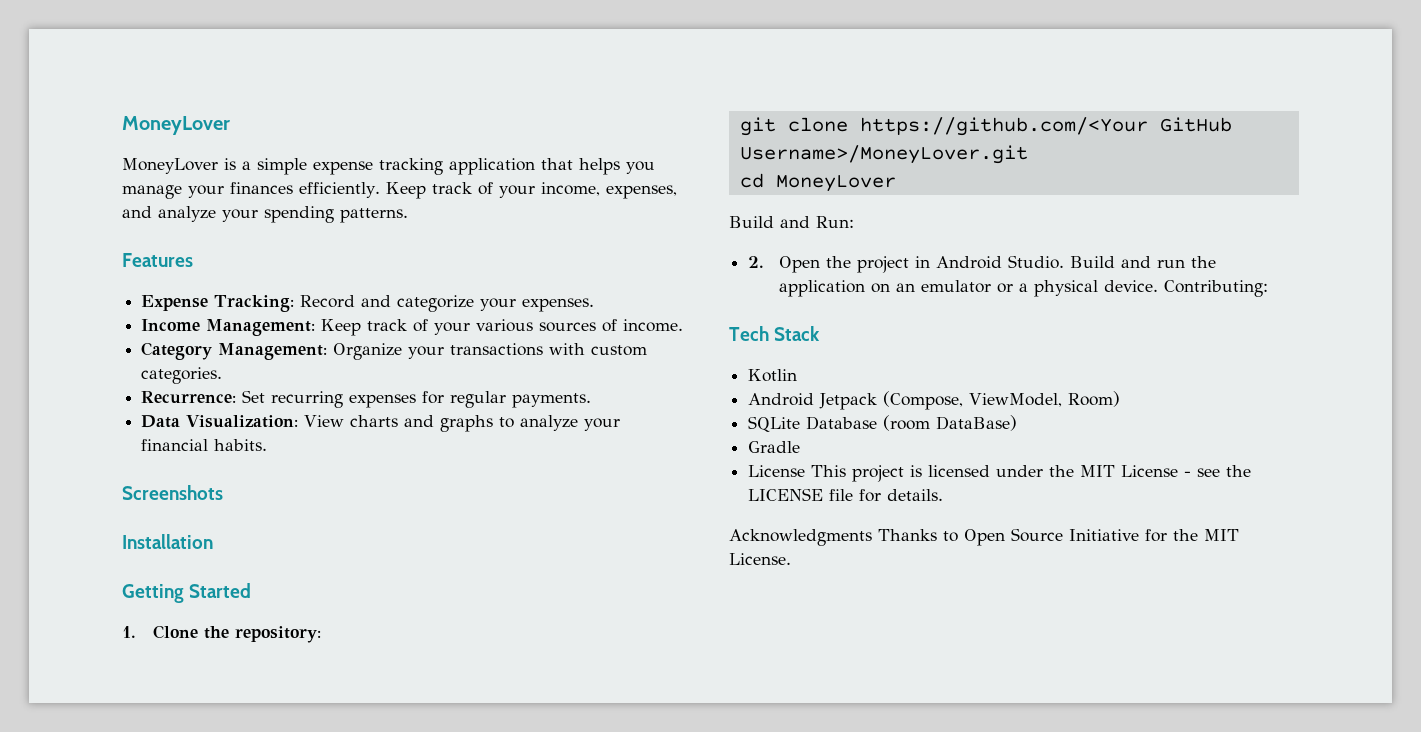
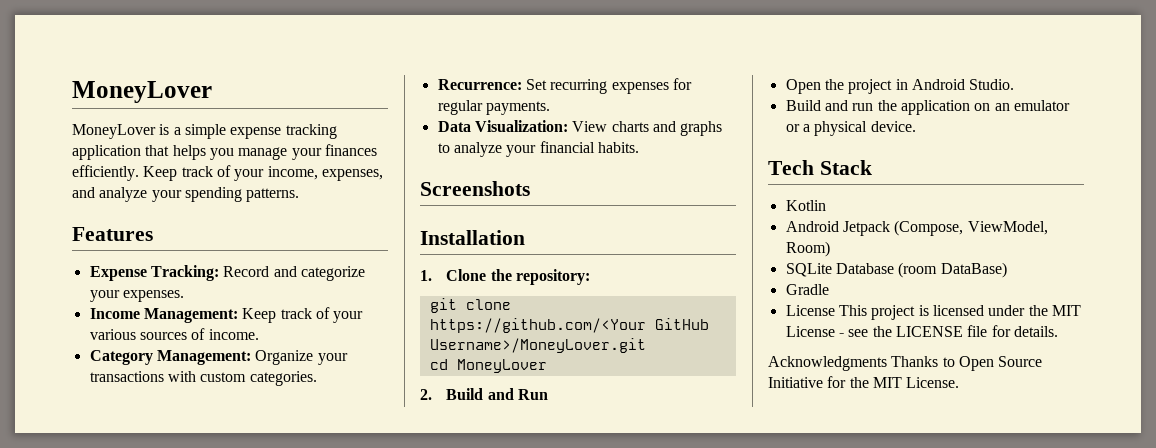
- Getting Started
- Build and Run:
- 2. Open the project in Android Studio. Build and run the application on an emulator or a physical device. Contributing:
+ 2. Build and Run
+ Open the project in Android Studio.
+ Build and run the application on an emulator or a physical device.

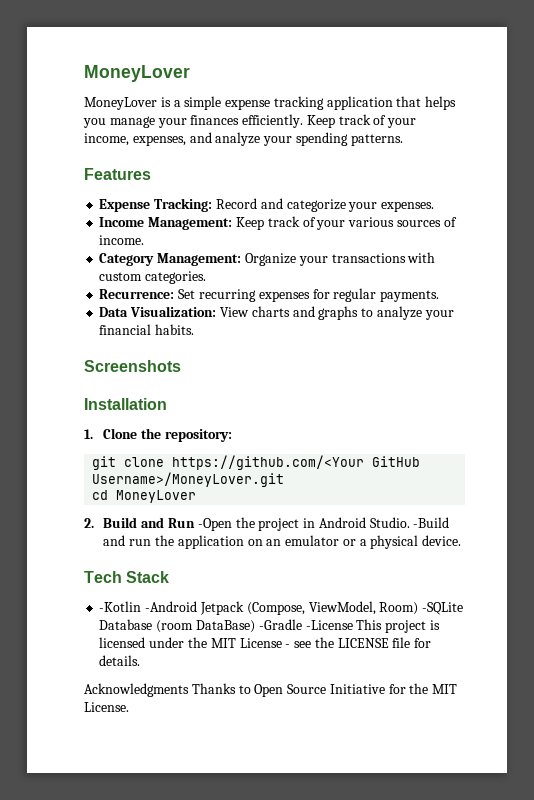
- 2. Build and Run
- Open the project in Android Studio.
- Build and run the application on an emulator or a physical device.
+ 2. Build and Run -Open the project in Android Studio. -Build and run the application on an emulator or a physical device.
- Kotlin
- Android Jetpack (Compose, ViewModel, Room)
- SQLite Database (room DataBase)
- Gradle
- License This project is licensed under the MIT License - see the LICENSE file for details.
+ -Kotlin -Android Jetpack (Compose, ViewModel, Room) -SQLite Database (room DataBase) -Gradle -License This project is licensed under the MIT License - see the LICENSE file for details.

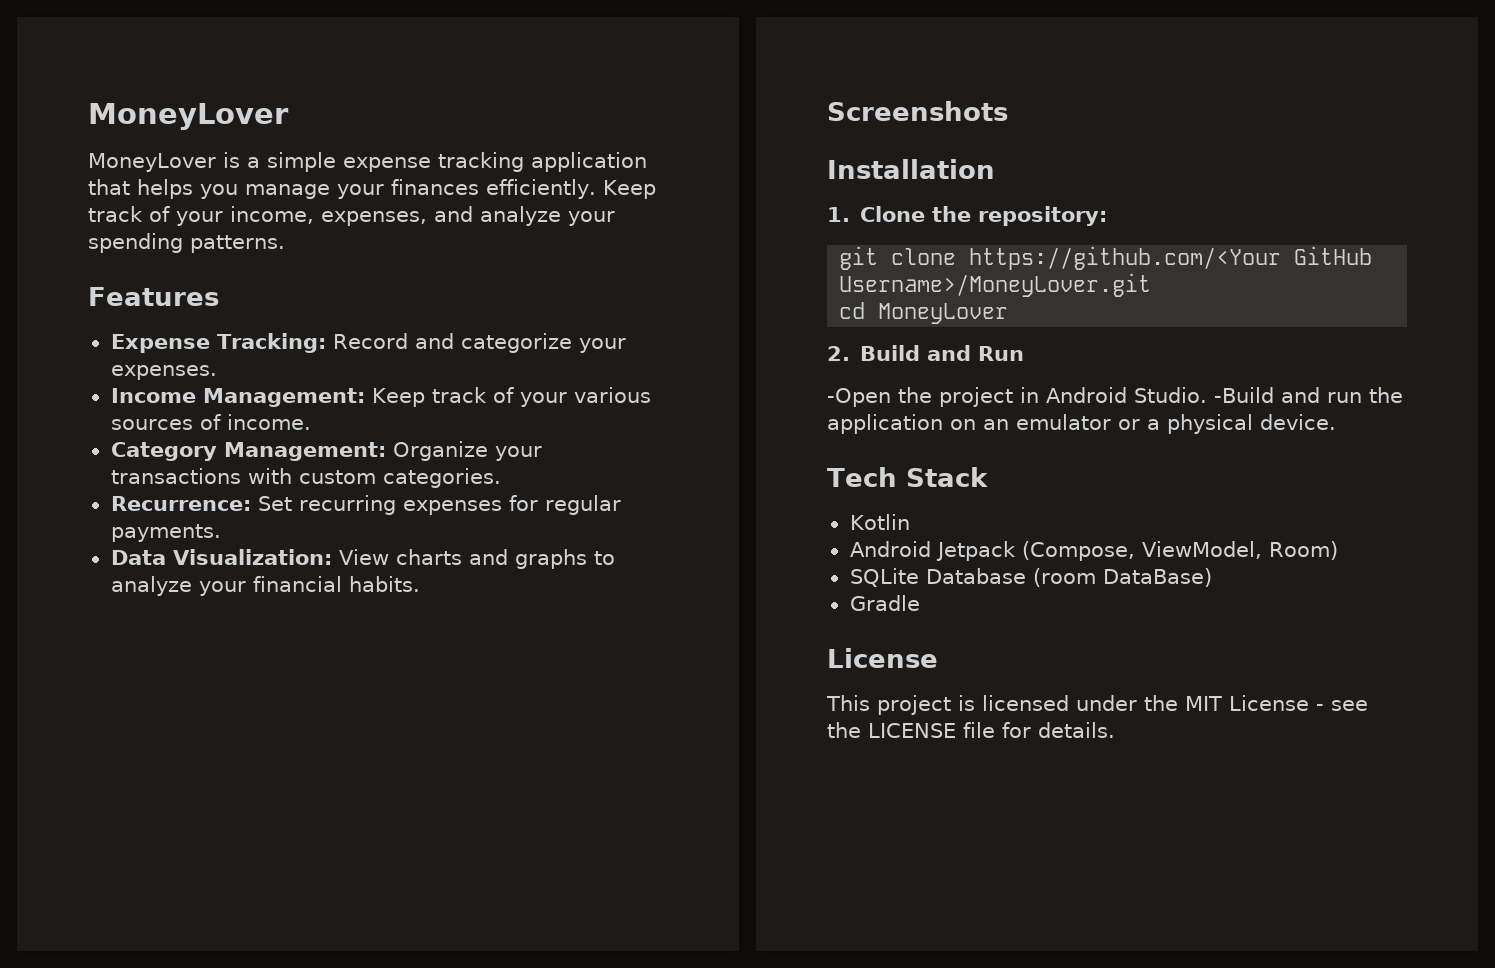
- 2. Build and Run -Open the project in Android Studio.
+ 2. Build and Run
+ -Open the project in Android Studio.
- -Kotlin -Android Jetpack (Compose, ViewModel, Room) -SQLite Database (room DataBase) -Gradle -License This project is licensed under the MIT License - see the LICENSE file for details.
+ Kotlin
+ Android Jetpack (Compose, ViewModel, Room)
+ SQLite Database (room DataBase)
+ Gradle
+ License
+ This project is licensed under the MIT License - see the LICENSE file for details.
- Acknowledgments Thanks to Open Source Initiative for the MIT License.

